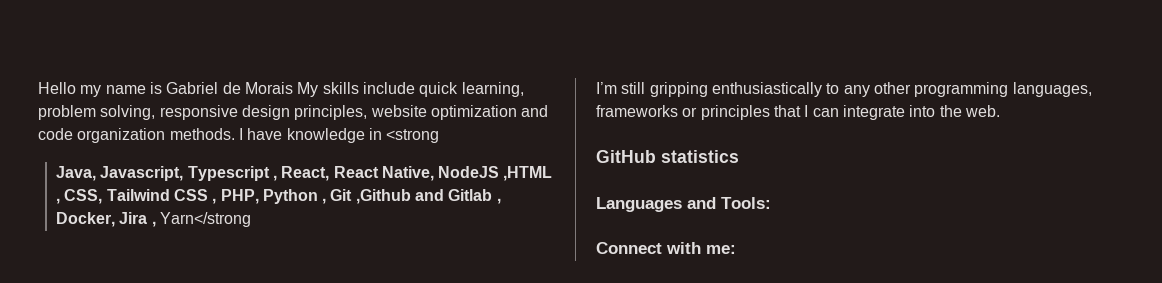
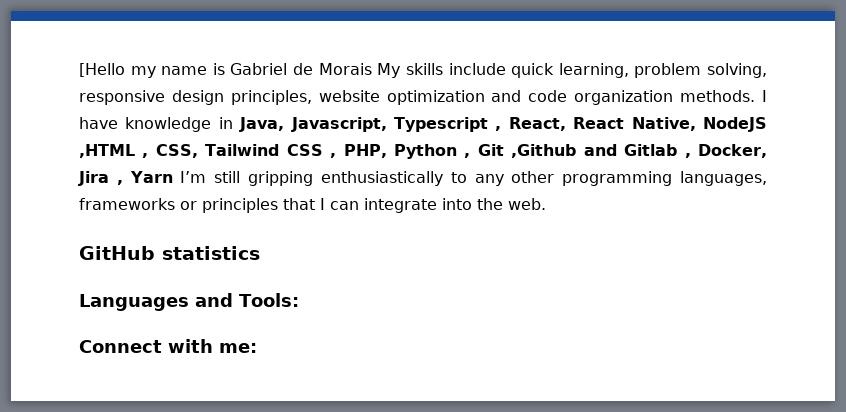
- Hello my name is Gabriel de Morais My skills include quick learning, problem solving, responsive design principles, website optimization and code organization methods.
+ [Hello my name is Gabriel de Morais My skills include quick learning, problem solving, responsive design principles, website optimization and code organization methods.
- I have knowledge in <strong
- Java, Javascript, Typescript , React, React Native, NodeJS ,HTML , CSS, Tailwind CSS , PHP, Python , Git ,Github and Gitlab , Docker, Jira , Yarn</strong
- I’m still gripping enthusiastically to any other programming languages, frameworks or principles that I can integrate into the web.
+ I have knowledge in Java, Javascript, Typescript , React, React Native, NodeJS ,HTML , CSS, Tailwind CSS , PHP, Python , Git ,Github and Gitlab , Docker, Jira , Yarn I’m still gripping enthusiastically to any other programming languages, frameworks or principles that I can integrate into the web.

